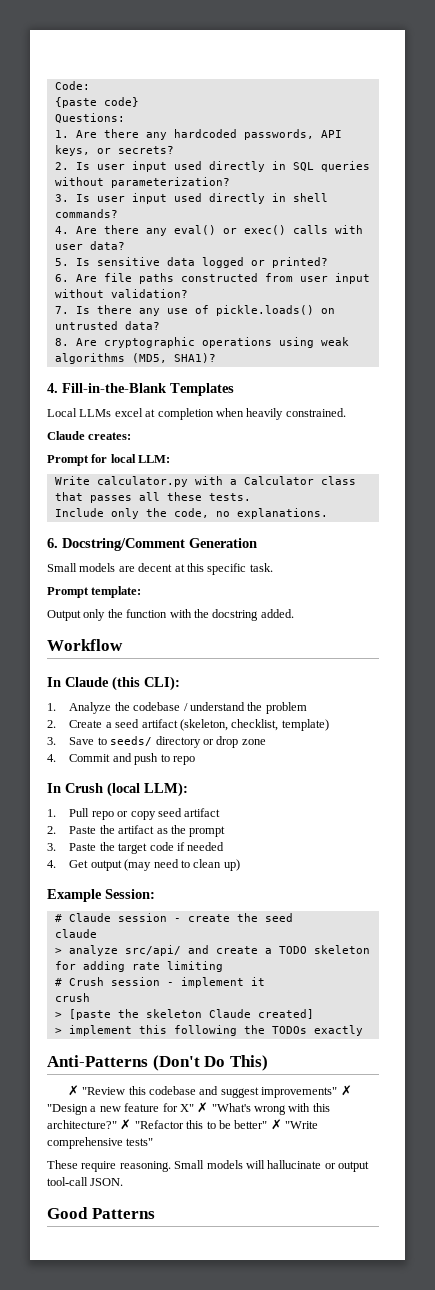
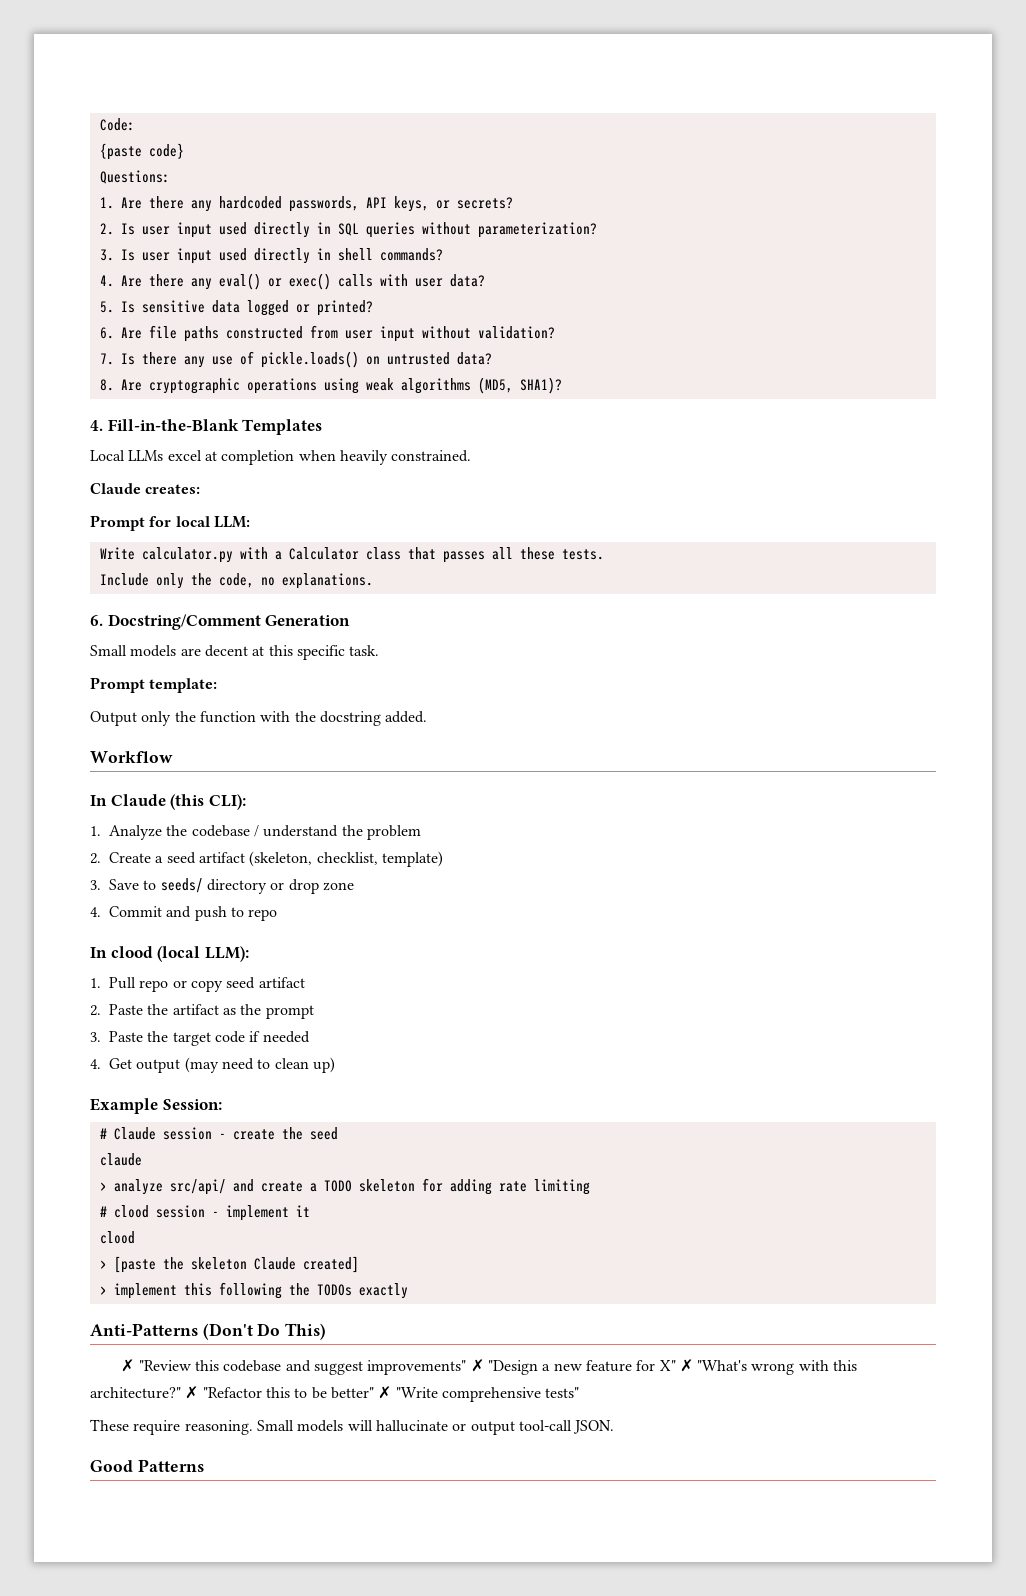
- In Crush (local LLM):
+ In clood (local LLM):
- # Crush session - implement it
- crush
+ # clood session - implement it
+ clood

